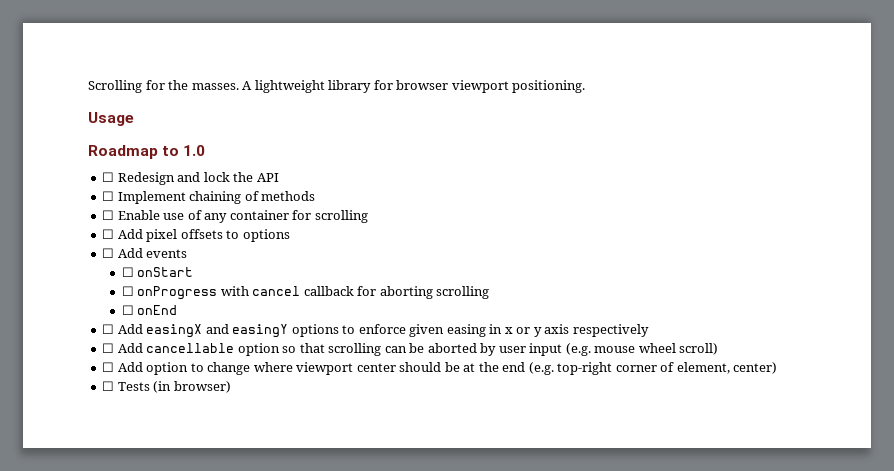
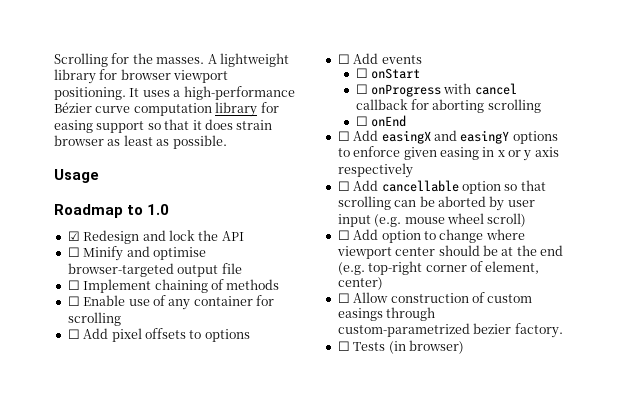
+ It uses a high-performance Bézier curve computation library for easing support so that it does strain browser as least as possible.
- ☐ Redesign and lock the API
+ ☑ Redesign and lock the API
+ ☐ Minify and optimise browser-targeted output file
+ ☐ Allow construction of custom easings through custom-parametrized bezier factory.

